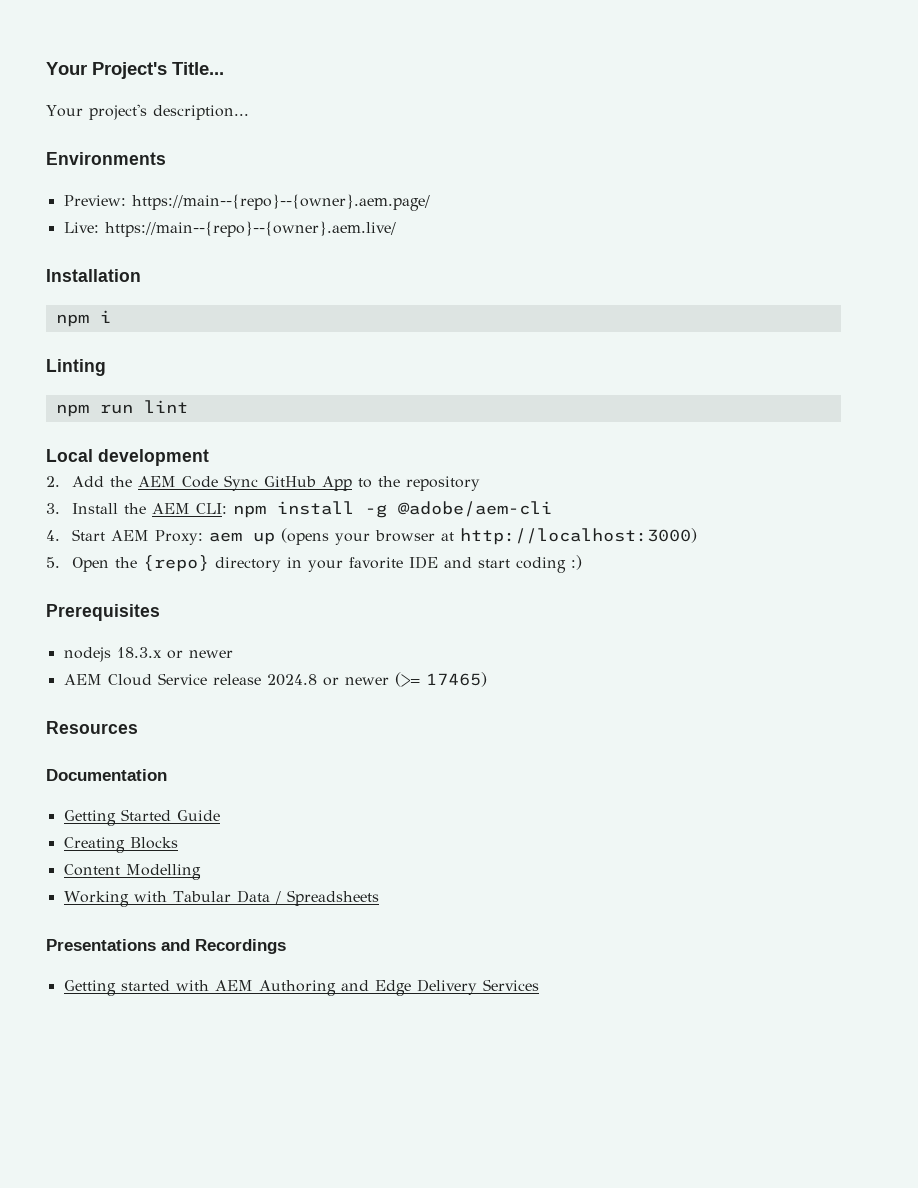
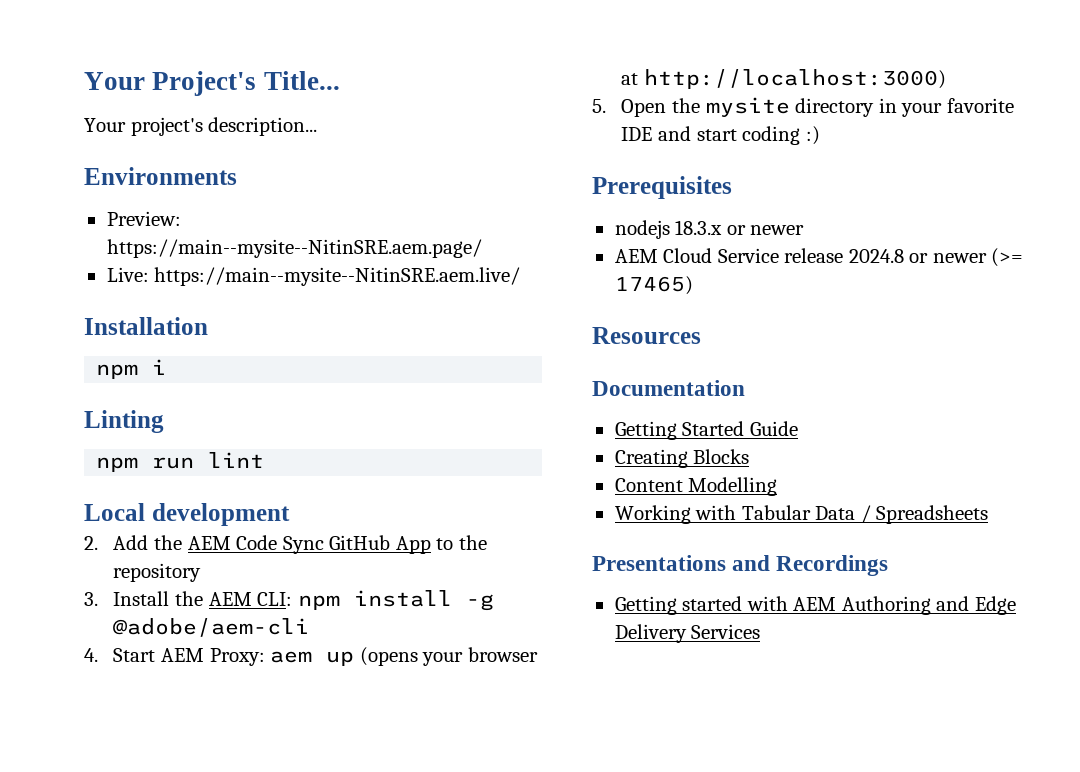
- Preview: https://main--{repo}--{owner}.aem.page/
+ Preview: https://main--mysite--NitinSRE.aem.page/
- Live: https://main--{repo}--{owner}.aem.live/
+ Live: https://main--mysite--NitinSRE.aem.live/
- 5. Open the {repo} directory in your favorite IDE and start coding :)
+ 5. Open the mysite directory in your favorite IDE and start coding :)

